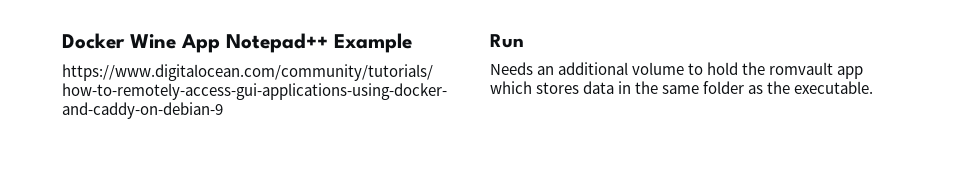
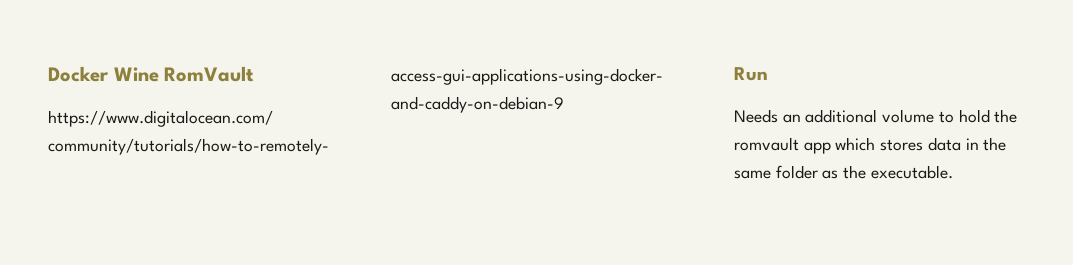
- Docker Wine App Notepad++ Example
+ Docker Wine RomVault

